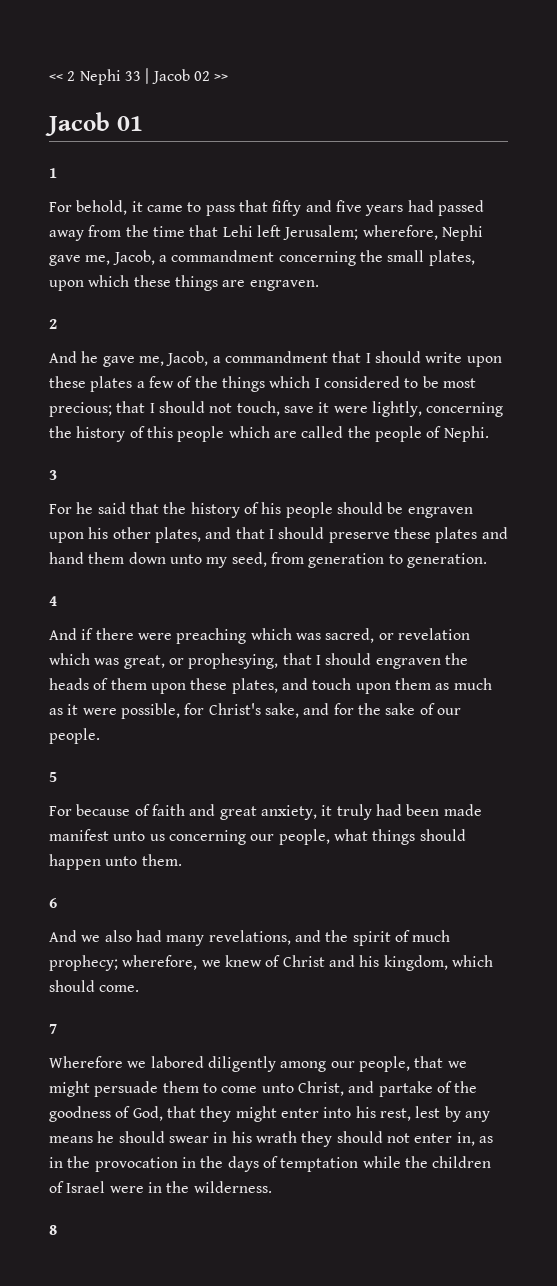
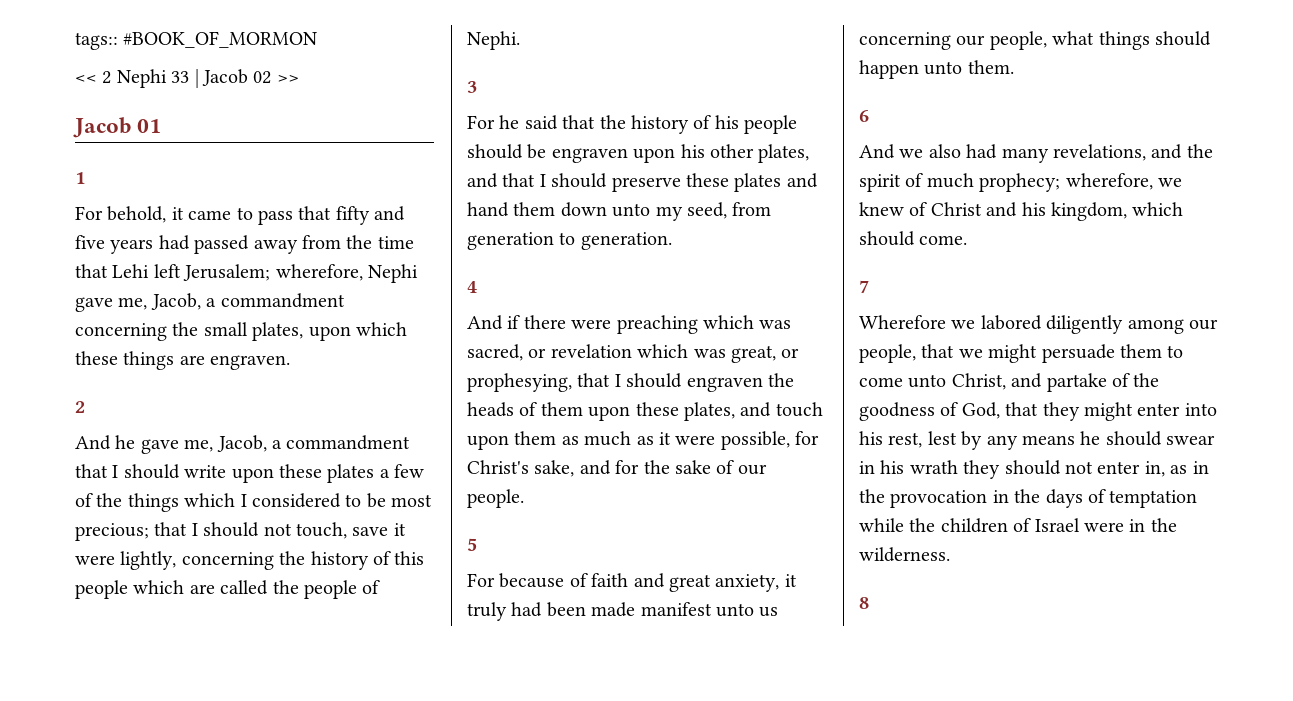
+ tags:: #BOOK_OF_MORMON

